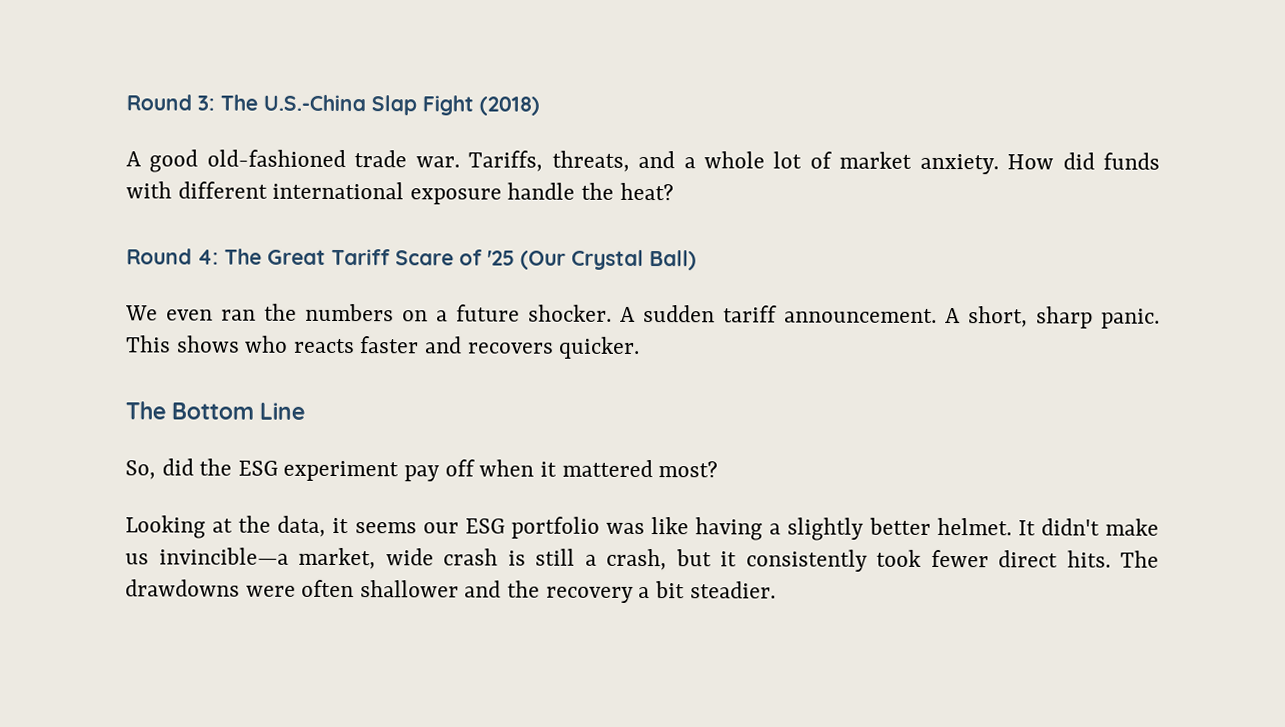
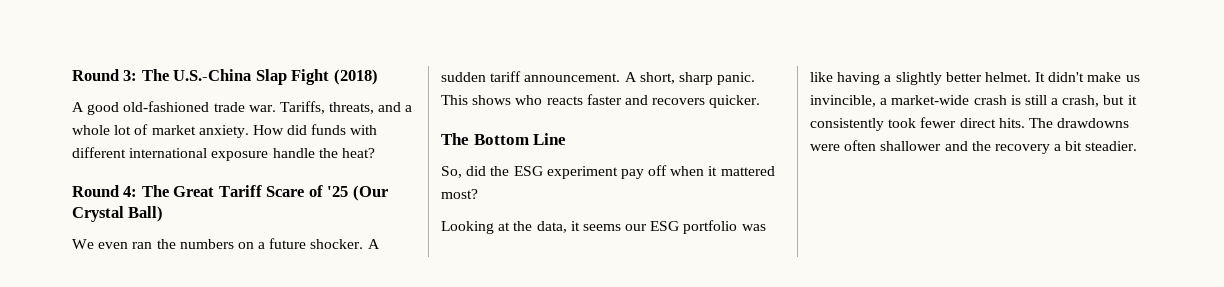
- It didn't make us invincible—a market, wide crash is still a crash, but it consistently took fewer direct hits.
+ It didn't make us invincible, a market-wide crash is still a crash, but it consistently took fewer direct hits.

